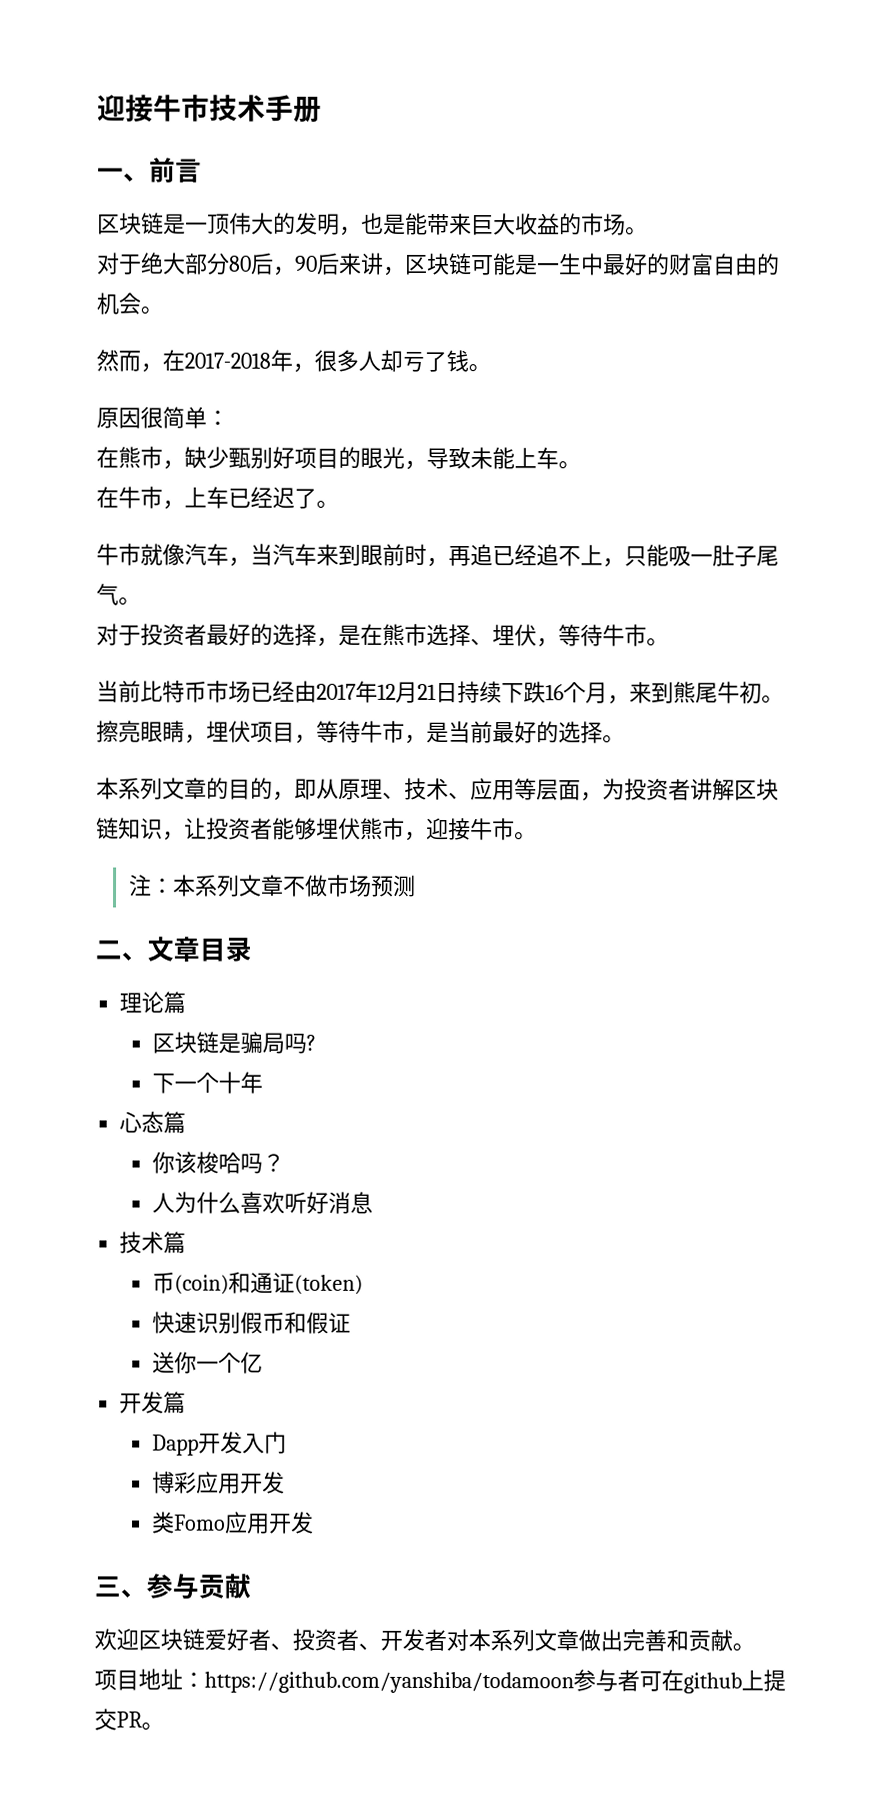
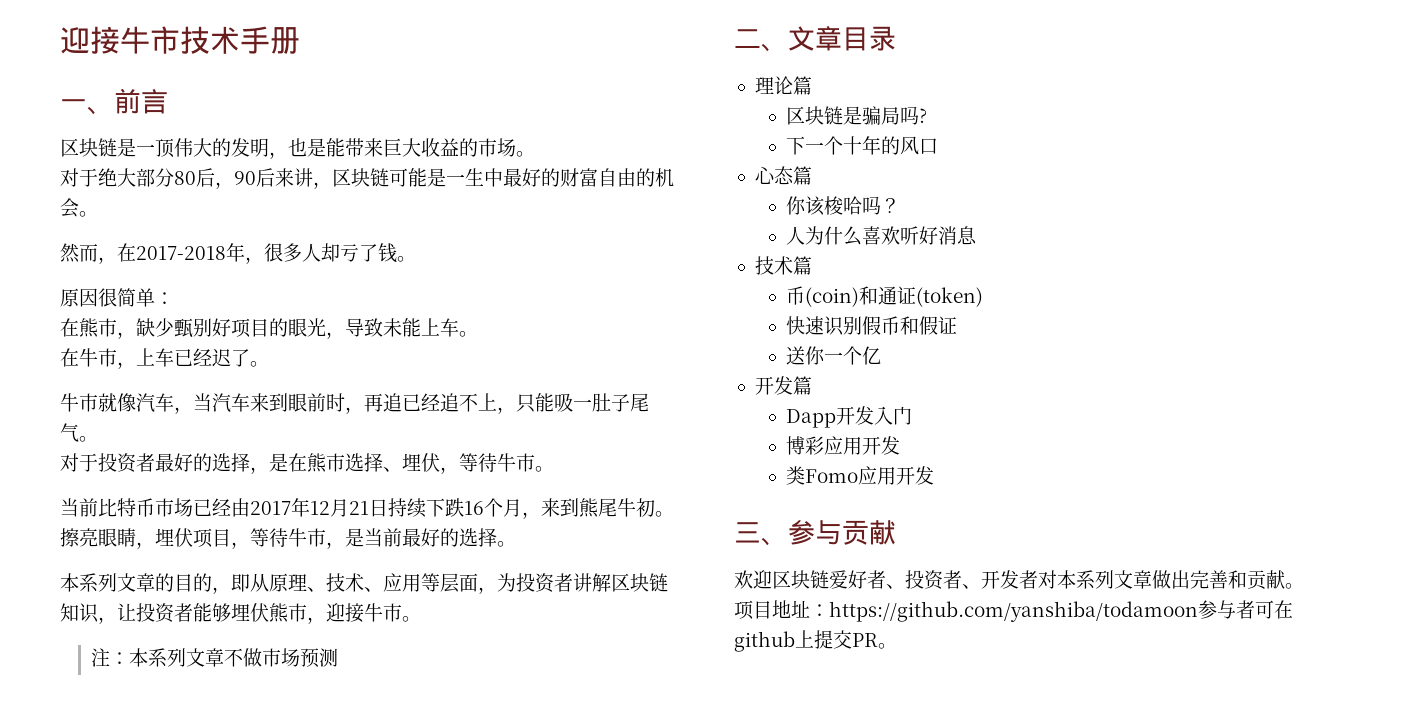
- 下一个十年
+ 下一个十年的风口

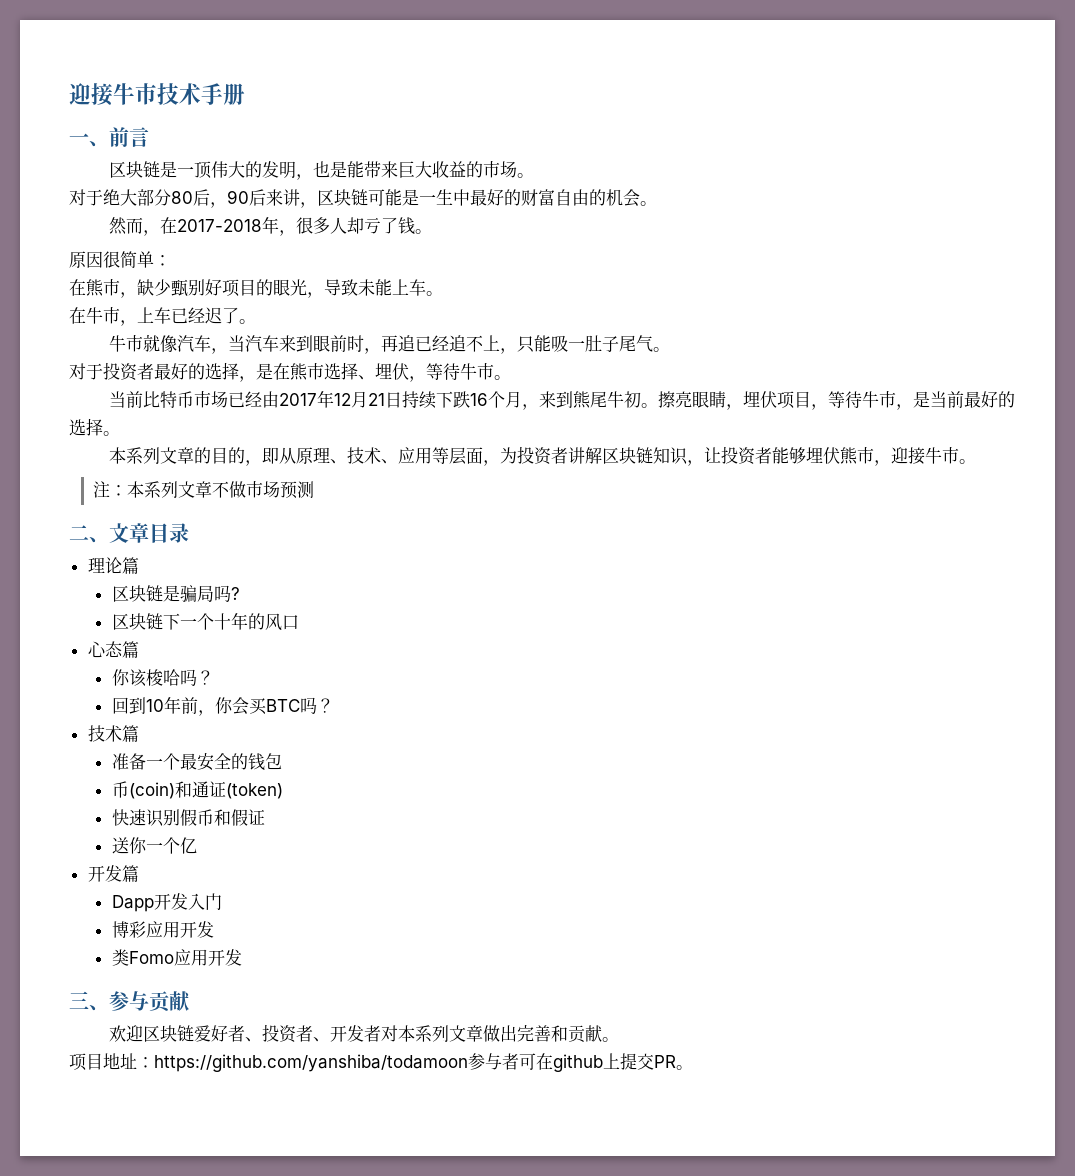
- 下一个十年的风口
+ 区块链下一个十年的风口
- 人为什么喜欢听好消息
+ 回到10年前，你会买BTC吗？
  技术篇
+ 准备一个最安全的钱包

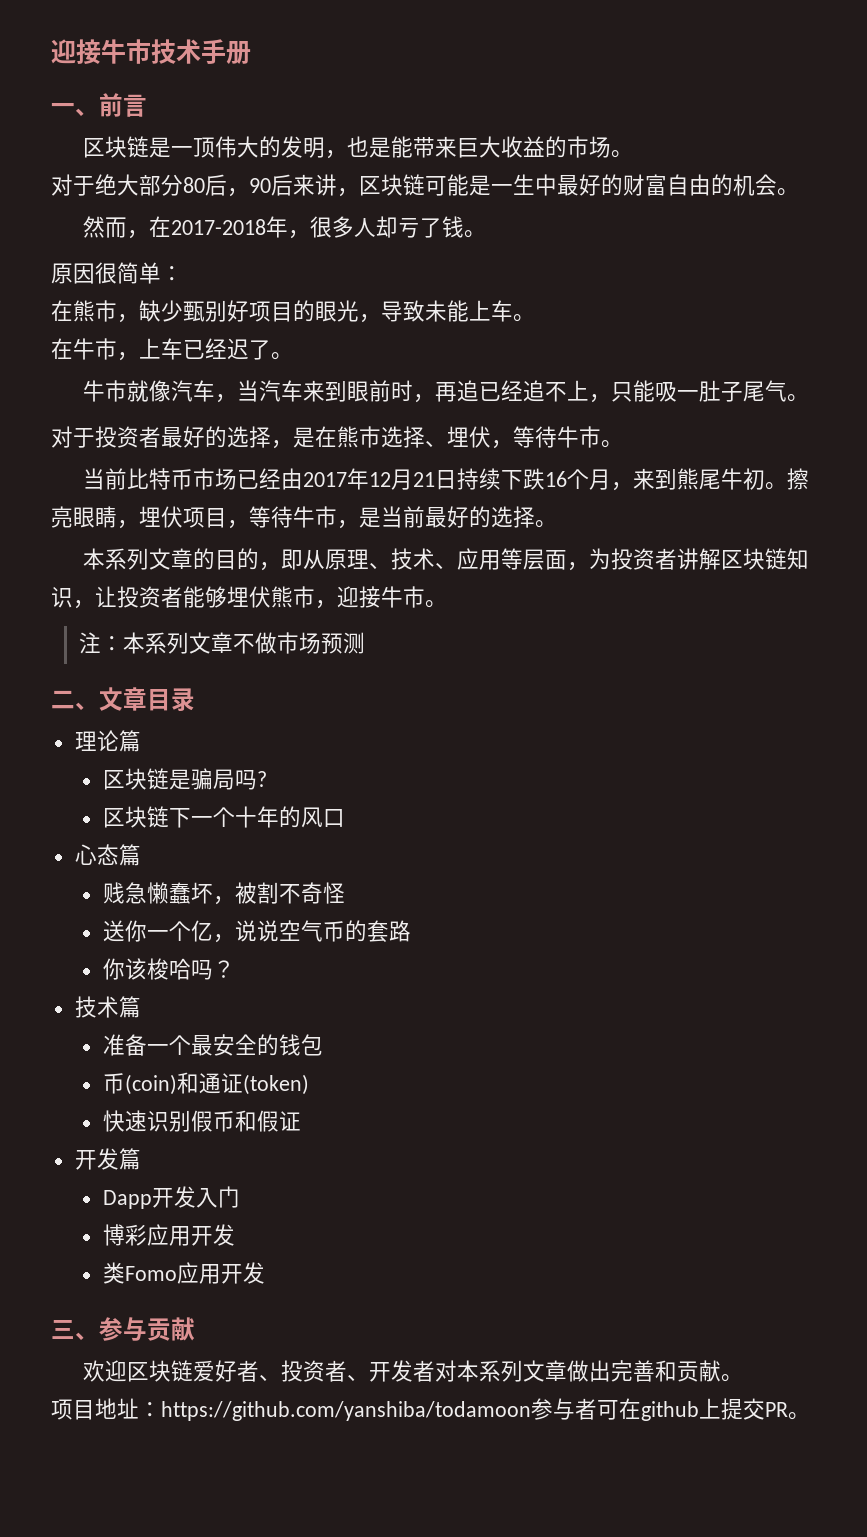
+ 贱急懒蠢坏，被割不奇怪
+ 送你一个亿，说说空气币的套路
  你该梭哈吗？
- 回到10年前，你会买BTC吗？
- 送你一个亿

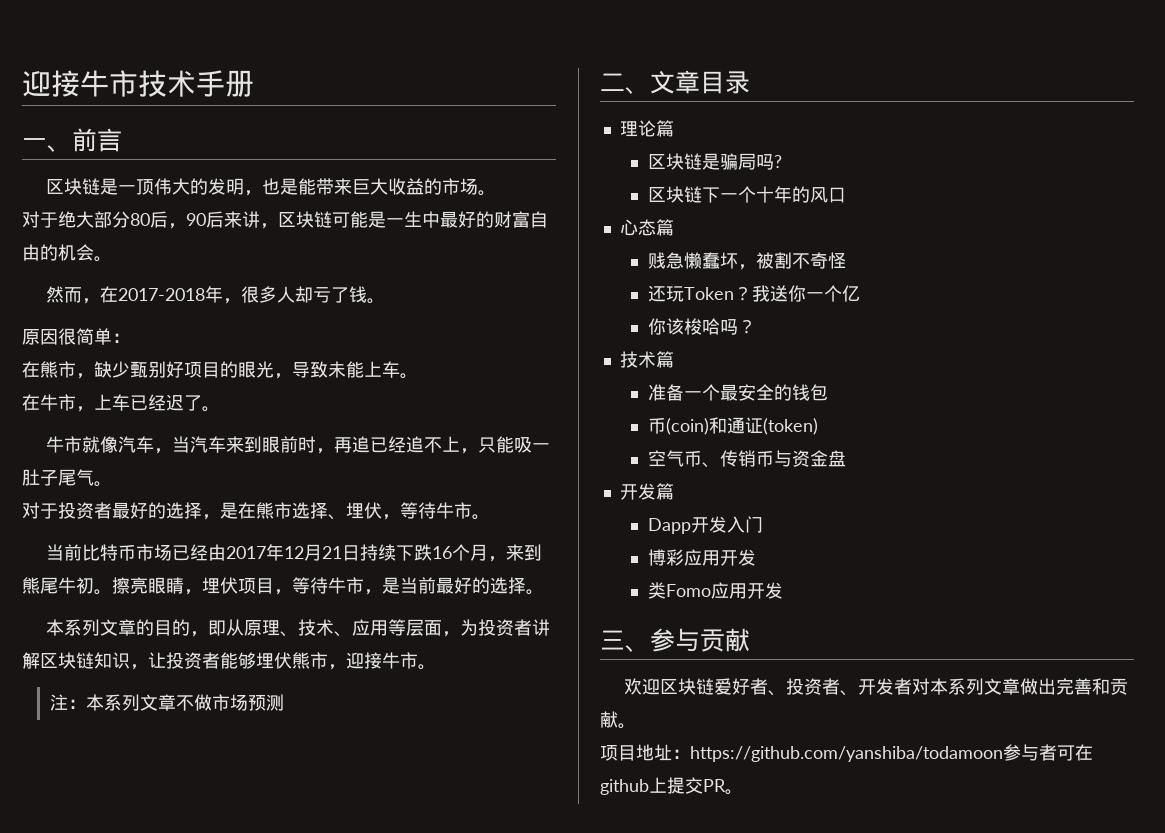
- 送你一个亿，说说空气币的套路
+ 还玩Token？我送你一个亿
- 快速识别假币和假证
+ 空气币、传销币与资金盘

